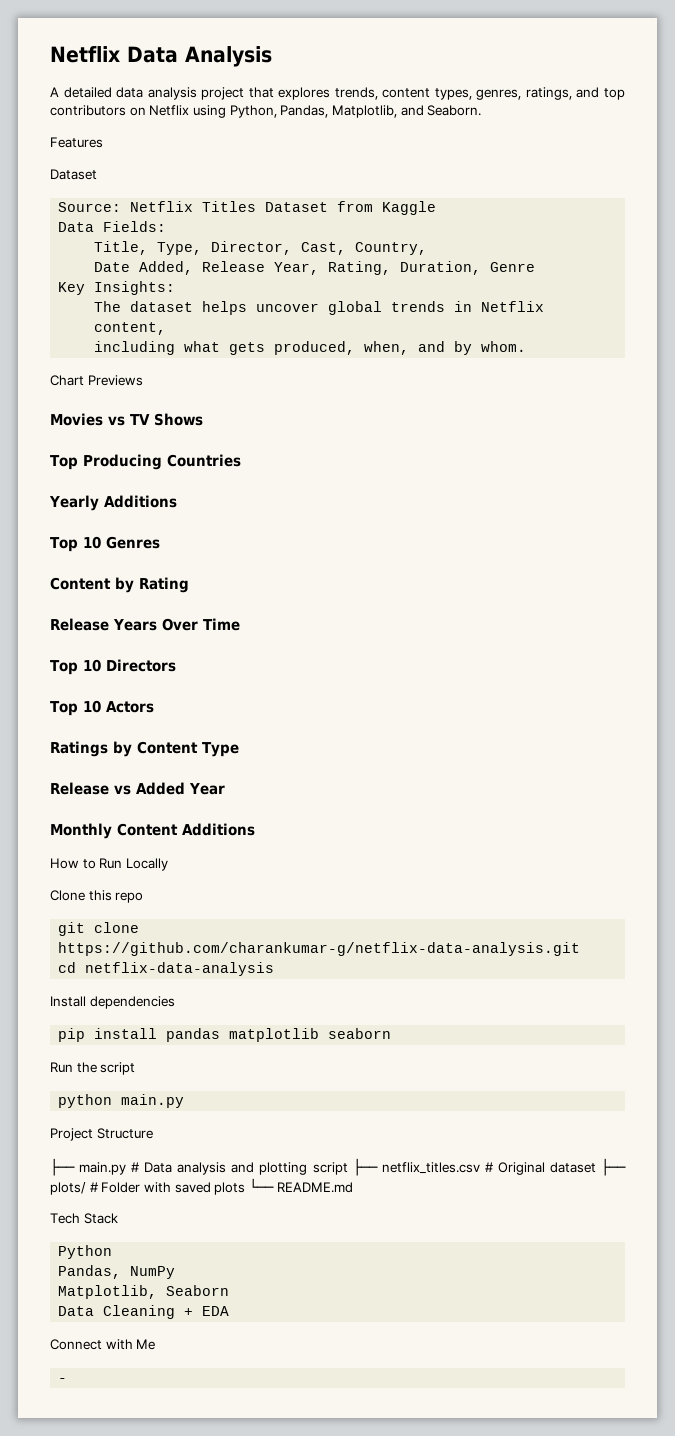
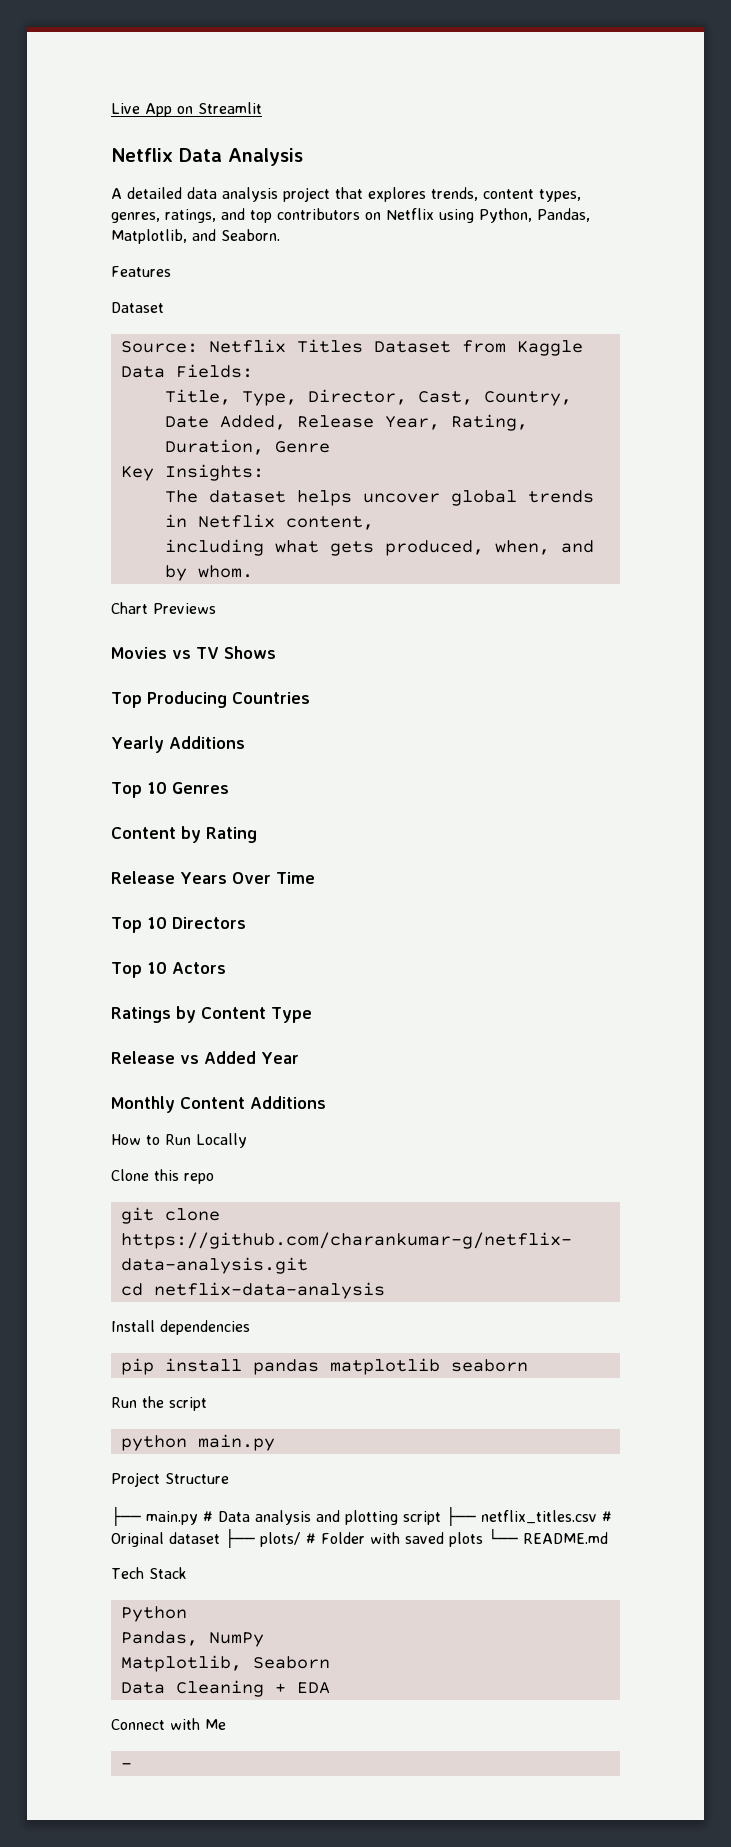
+ Live App on Streamlit

